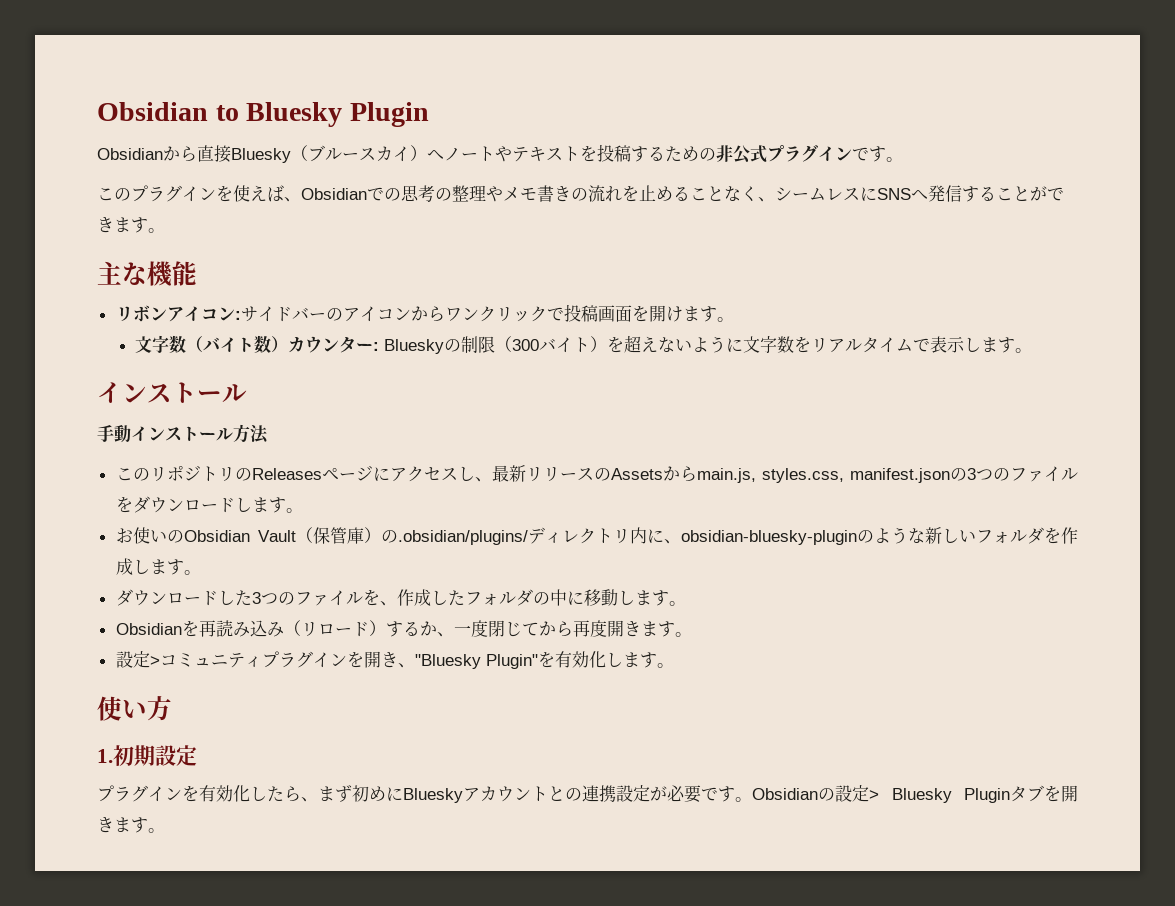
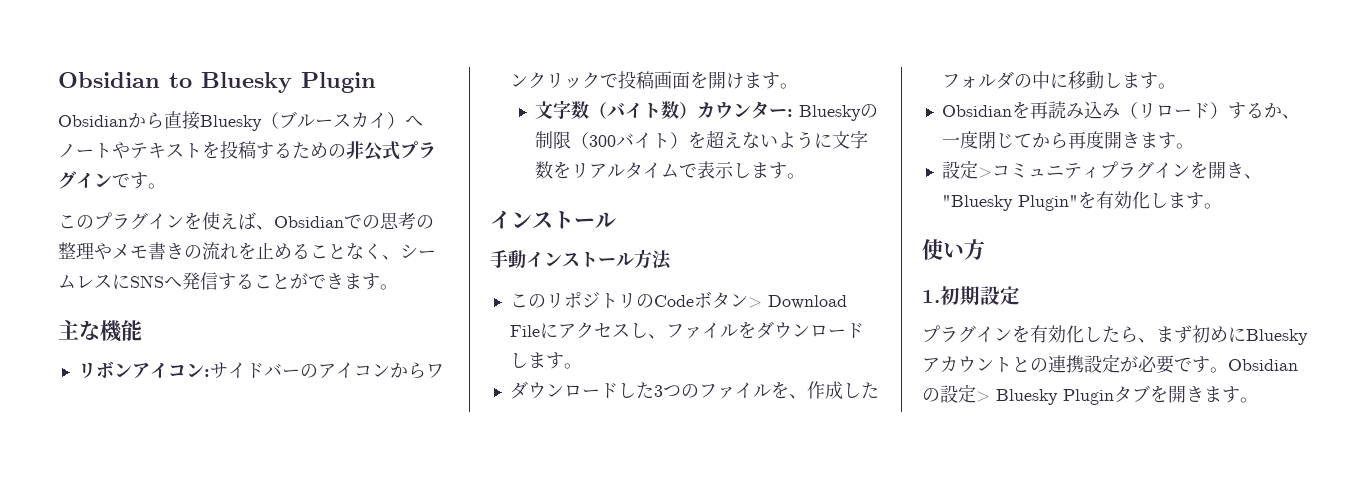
- このリポジトリのReleasesページにアクセスし、最新リリースのAssetsからmain.js, styles.css, manifest.jsonの3つのファイルをダウンロードします。
+ このリポジトリのCodeボタン> Download Fileにアクセスし、ファイルをダウンロードします。
- お使いのObsidian Vault（保管庫）の.obsidian/plugins/ディレクトリ内に、obsidian-bluesky-pluginのような新しいフォルダを作成します。

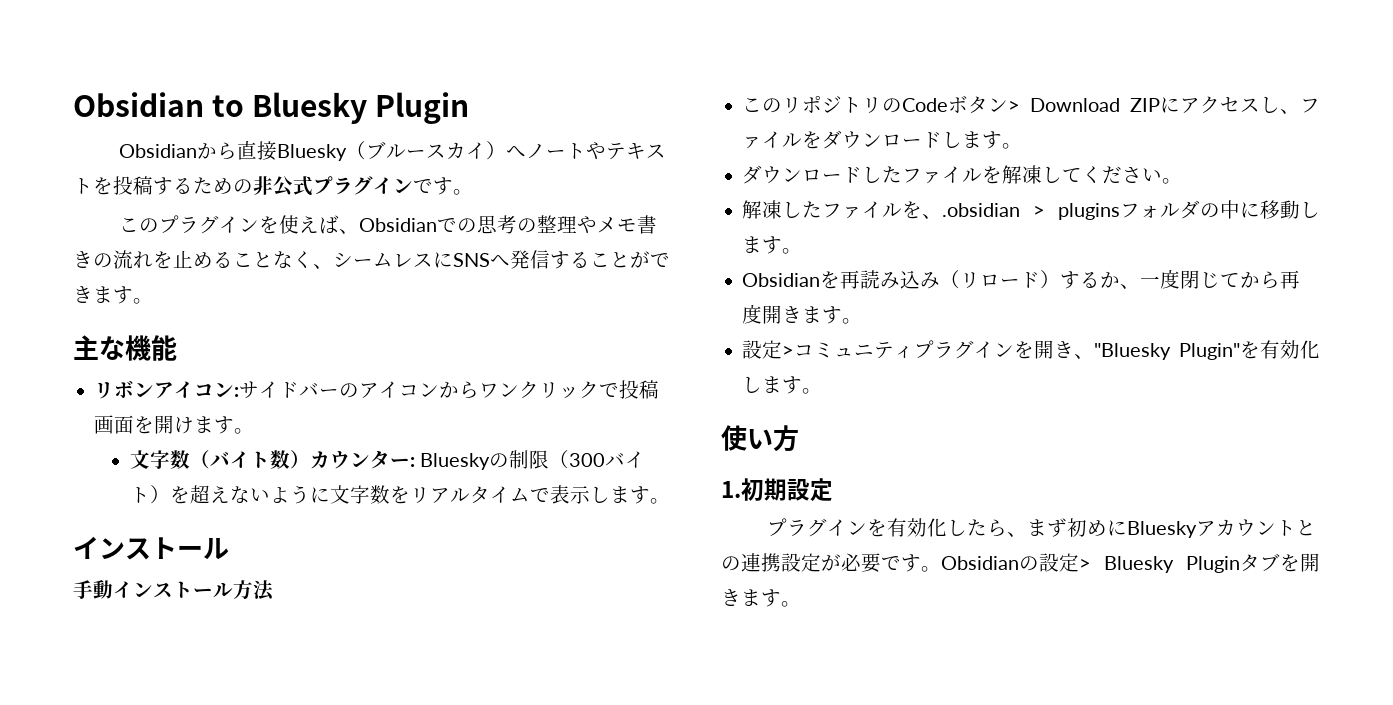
- このリポジトリのCodeボタン> Download Fileにアクセスし、ファイルをダウンロードします。
+ このリポジトリのCodeボタン> Download ZIPにアクセスし、ファイルをダウンロードします。
- ダウンロードした3つのファイルを、作成したフォルダの中に移動します。
+ ダウンロードしたファイルを解凍してください。
+ 解凍したファイルを、.obsidian > pluginsフォルダの中に移動します。

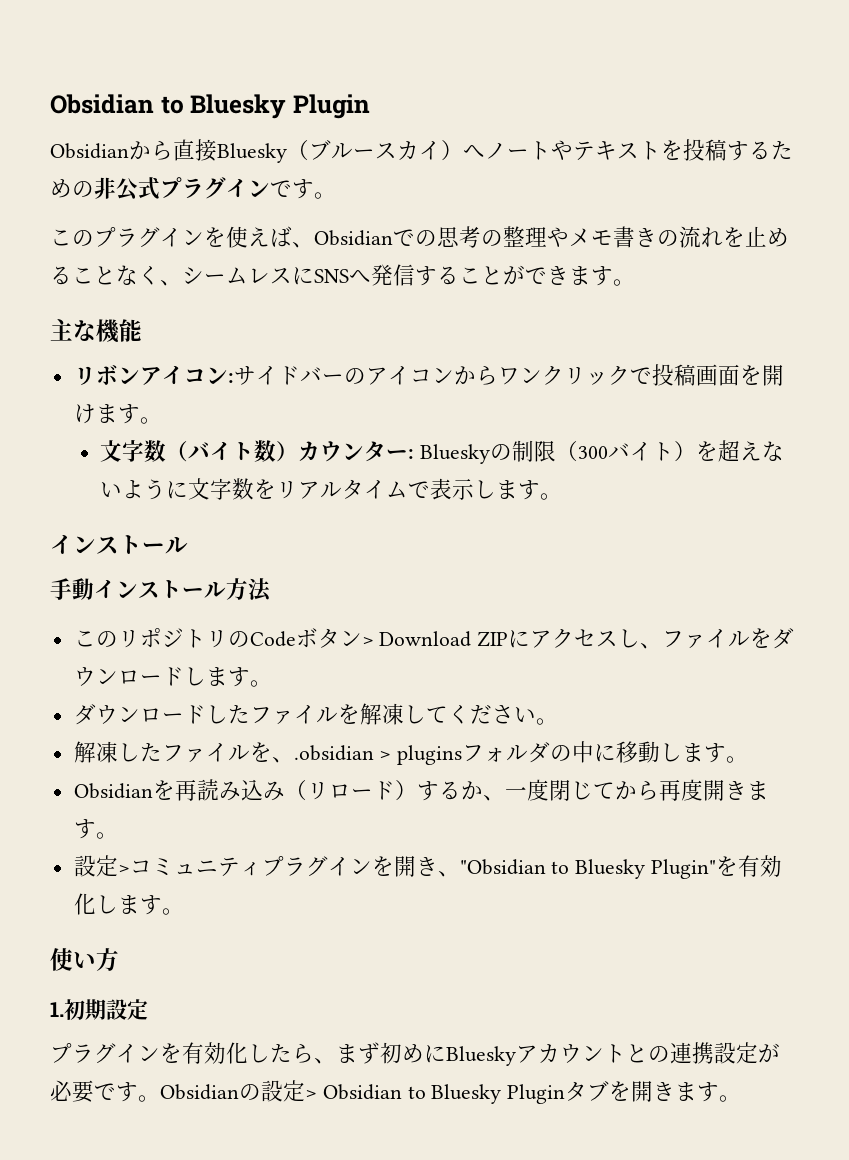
- 設定>コミュニティプラグインを開き、"Bluesky Plugin"を有効化します。
+ 設定>コミュニティプラグインを開き、"Obsidian to Bluesky Plugin"を有効化します。
- Obsidianの設定> Bluesky Pluginタブを開きます。
+ Obsidianの設定> Obsidian to Bluesky Pluginタブを開きます。

